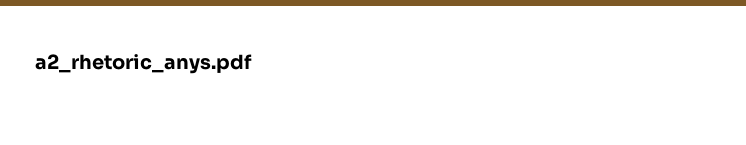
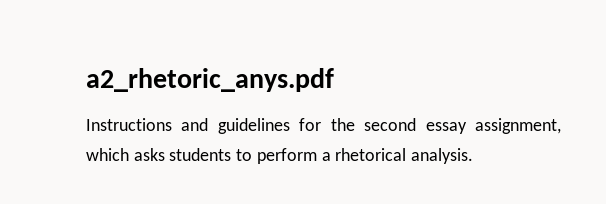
+ Instructions and guidelines for the second essay assignment, which asks students to perform a rhetorical analysis.

